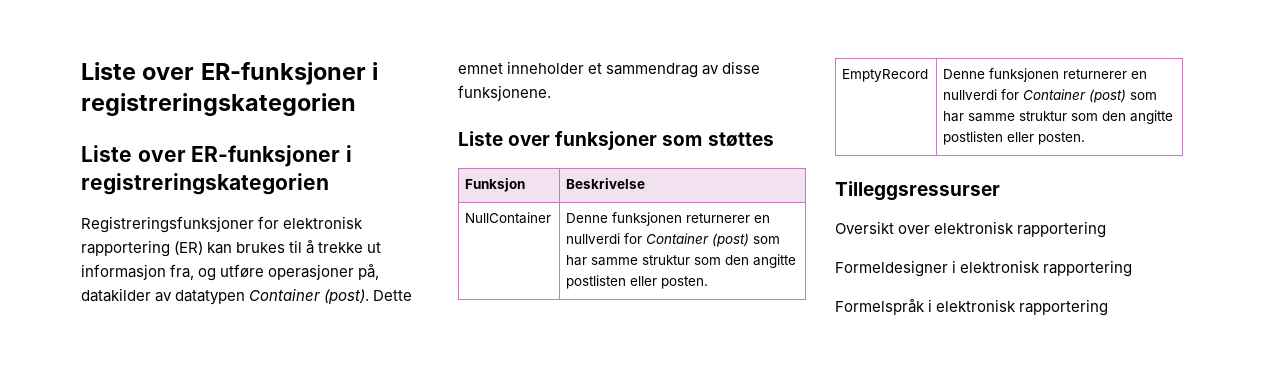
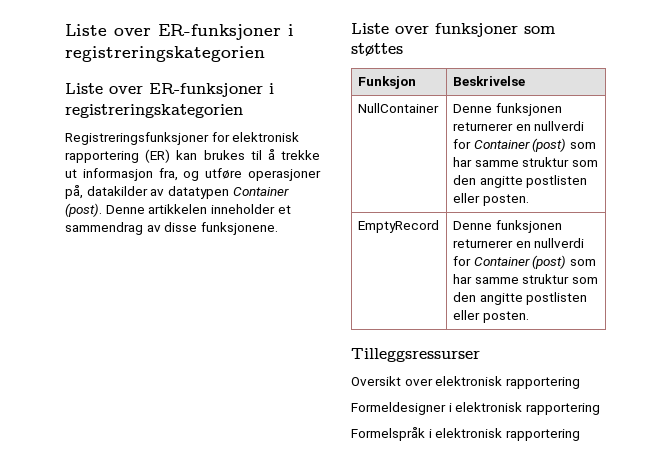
- Dette emnet inneholder et sammendrag av disse funksjonene.
+ Denne artikkelen inneholder et sammendrag av disse funksjonene.

